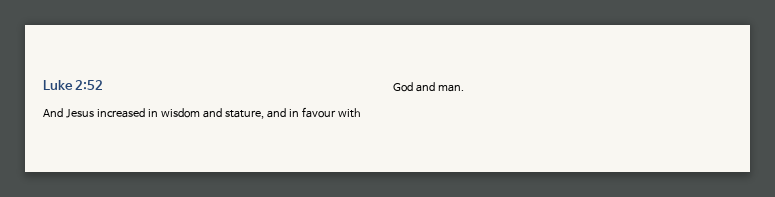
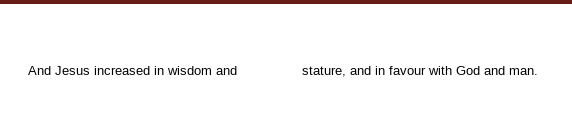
- Luke 2:52

